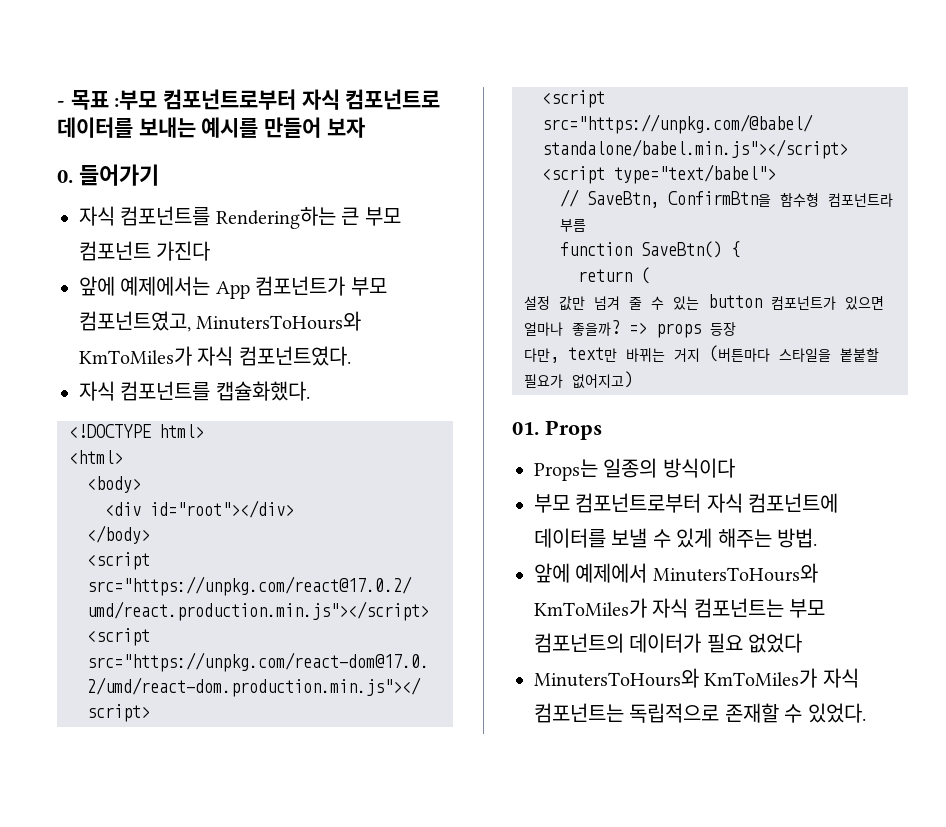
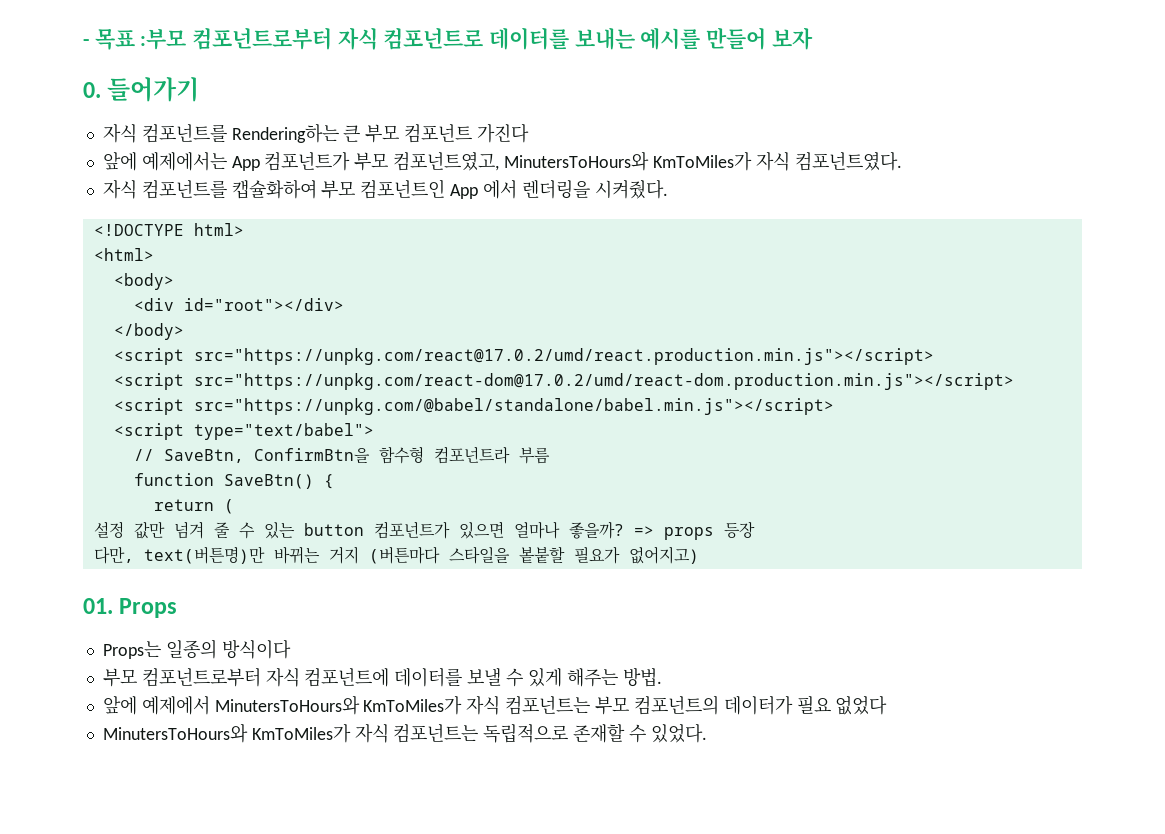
- 자식 컴포넌트를 캡슐화했다.
+ 자식 컴포넌트를 캡슐화하여 부모 컴포넌트인 App 에서 렌더링을 시켜줬다.
- 다만, text만 바뀌는 거지 (버튼마다 스타일을 봍붙할 필요가 없어지고)
+ 다만, text(버튼명)만 바뀌는 거지 (버튼마다 스타일을 봍붙할 필요가 없어지고)

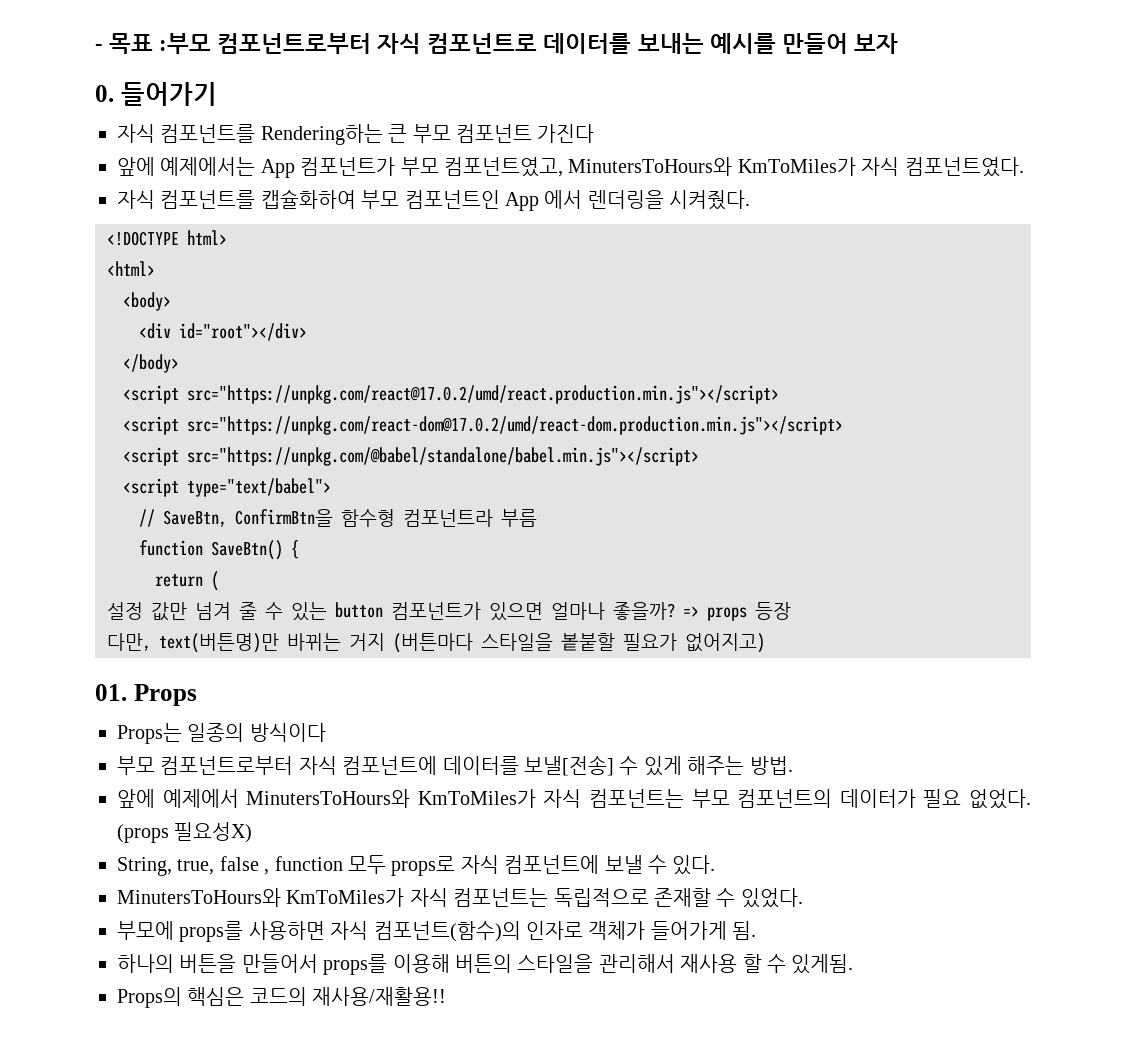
- 부모 컴포넌트로부터 자식 컴포넌트에 데이터를 보낼 수 있게 해주는 방법.
+ 부모 컴포넌트로부터 자식 컴포넌트에 데이터를 보낼[전송] 수 있게 해주는 방법.
- 앞에 예제에서 MinutersToHours와 KmToMiles가 자식 컴포넌트는 부모 컴포넌트의 데이터가 필요 없었다
+ 앞에 예제에서 MinutersToHours와 KmToMiles가 자식 컴포넌트는 부모 컴포넌트의 데이터가 필요 없었다. (props 필요성X)
+ String, true, false , function 모두 props로 자식 컴포넌트에 보낼 수 있다.
+ 부모에 props를 사용하면 자식 컴포넌트(함수)의 인자로 객체가 들어가게 됨.
+ 하나의 버튼을 만들어서 props를 이용해 버튼의 스타일을 관리해서 재사용 할 수 있게됨.
+ Props의 핵심은 코드의 재사용/재활용!!

